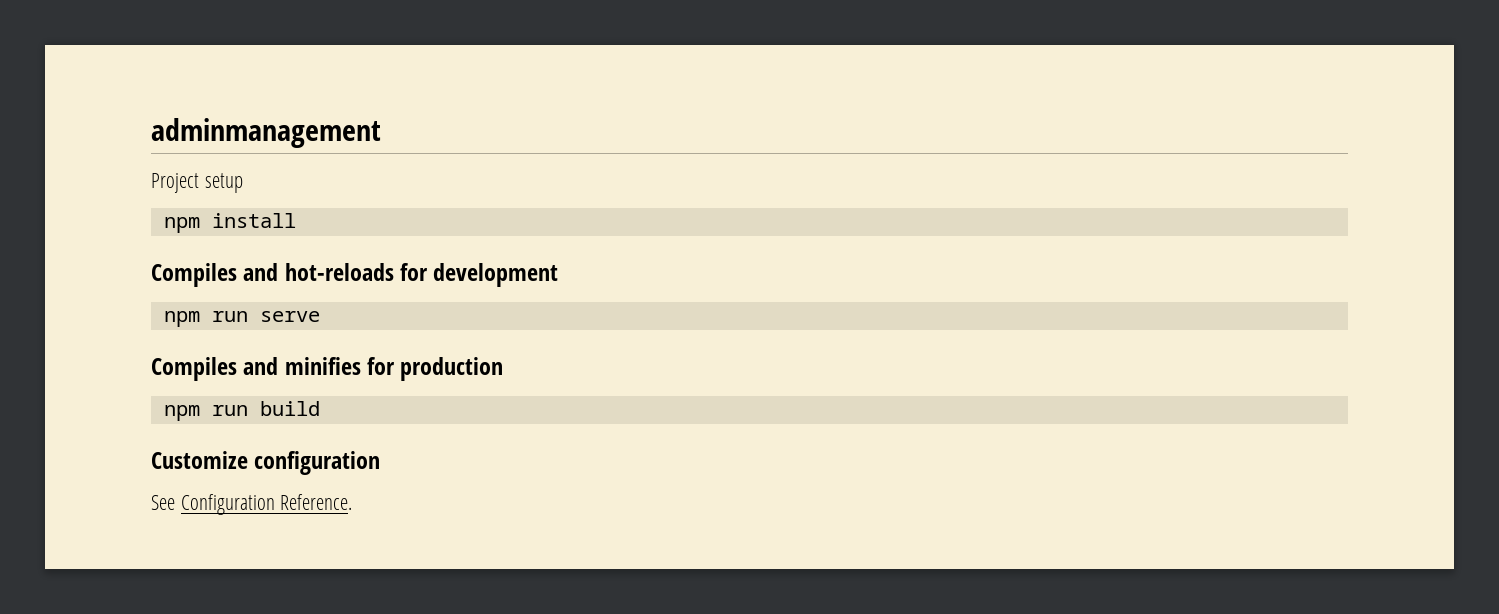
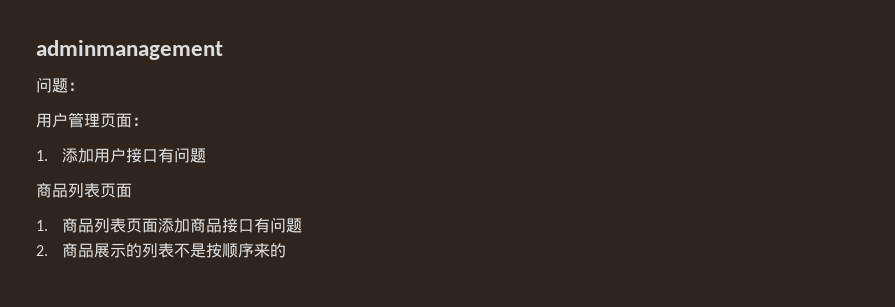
- Project setup
- npm install
- Compiles and hot-reloads for development
- npm run serve
- Compiles and minifies for production
- npm run build
- Customize configuration
- See Configuration Reference.
+ 问题：
+ 用户管理页面：
+ 1.添加用户接口有问题
+ 商品列表页面
+ 1.商品列表页面添加商品接口有问题
+ 2.商品展示的列表不是按顺序来的

